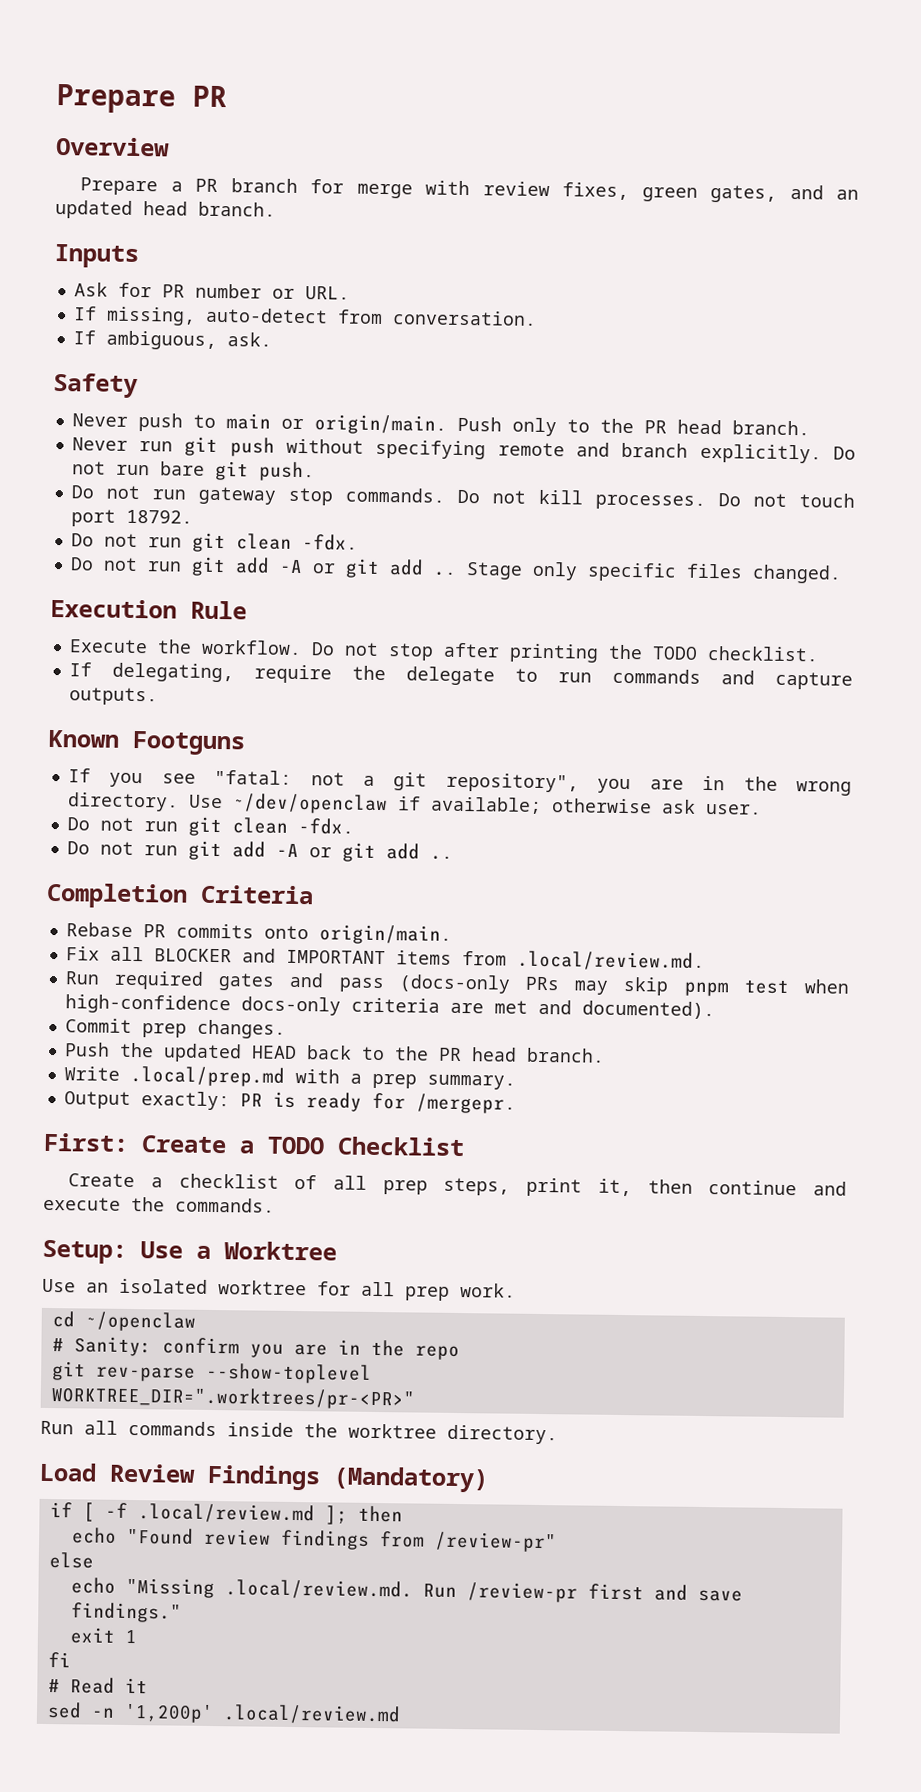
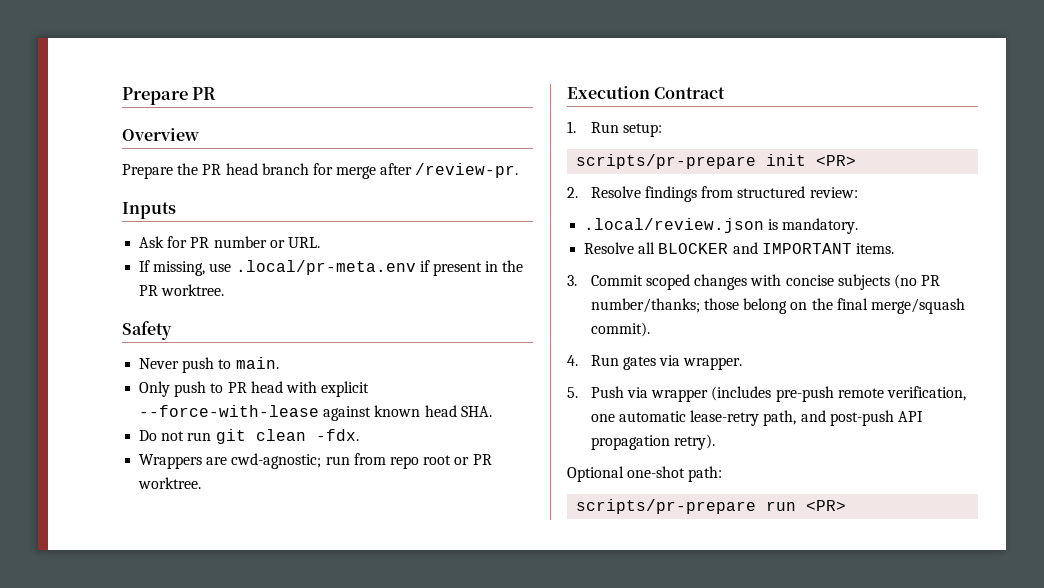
- Prepare a PR branch for merge with review fixes, green gates, and an updated head branch.
+ Prepare the PR head branch for merge after /review-pr.
- If missing, auto-detect from conversation.
- If ambiguous, ask.
+ If missing, use .local/pr-meta.env if present in the PR worktree.
  Safety
- Never push to main or origin/main. Push only to the PR head branch.
- Never run git push without specifying remote and branch explicitly. Do not run bare git push.
- Do not run gateway stop commands. Do not kill processes. Do not touch port 18792.
+ Never push to main.
+ Only push to PR head with explicit --force-with-lease against known head SHA.
  Do not run git clean -fdx.
- Do not run git add -A or git add .. Stage only specific files changed.
- Execution Rule
- Execute the workflow. Do not stop after printing the TODO checklist.
- If delegating, require the delegate to run commands and capture outputs.
- Known Footguns
- If you see "fatal: not a git repository", you are in the wrong directory. Use ~/dev/openclaw if available; otherwise ask user.
- Do not run git clean -fdx.
- Do not run git add -A or git add ..
- Completion Criteria
- Rebase PR commits onto origin/main.
- Fix all BLOCKER and IMPORTANT items from .local/review.md.
- Run required gates and pass (docs-only PRs may skip pnpm test when high-confidence docs-only criteria are met and documented).
- Commit prep changes.
- Push the updated HEAD back to the PR head branch.
- Write .local/prep.md with a prep summary.
- Output exactly: PR is ready for /mergepr.
- First: Create a TODO Checklist
- Create a checklist of all prep steps, print it, then continue and execute the commands.
- Setup: Use a Worktree
- Use an isolated worktree for all prep work.
- cd ~/openclaw
- # Sanity: confirm you are in the repo
- git rev-parse --show-toplevel
- WORKTREE_DIR=".worktrees/pr-<PR>"
- Run all commands inside the worktree directory.
- Load Review Findings (Mandatory)
- if [ -f .local/review.md ]; then
- echo "Found review findings from /review-pr"
- else
- echo "Missing .local/review.md. Run /review-pr first and save findings."
- exit 1
- fi
- # Read it
- sed -n '1,200p' .local/review.md
+ Wrappers are cwd-agnostic; run from repo root or PR worktree.
+ Execution Contract
+ 1. Run setup:
+ scripts/pr-prepare init <PR>
+ 2. Resolve findings from structured review:
+ .local/review.json is mandatory.
+ Resolve all BLOCKER and IMPORTANT items.
+ 3. Commit scoped changes with concise subjects (no PR number/thanks; those belong on the final merge/squash commit).
+ 4. Run gates via wrapper.
+ 5. Push via wrapper (includes pre-push remote verification, one automatic lease-retry path, and post-push API propagation retry).
+ Optional one-shot path:
+ scripts/pr-prepare run <PR>

